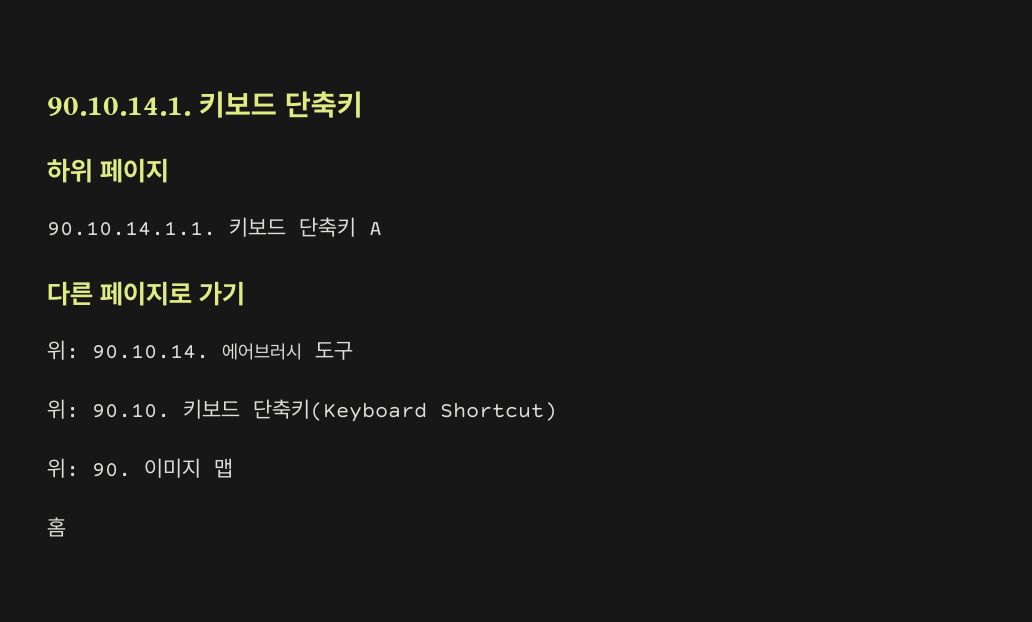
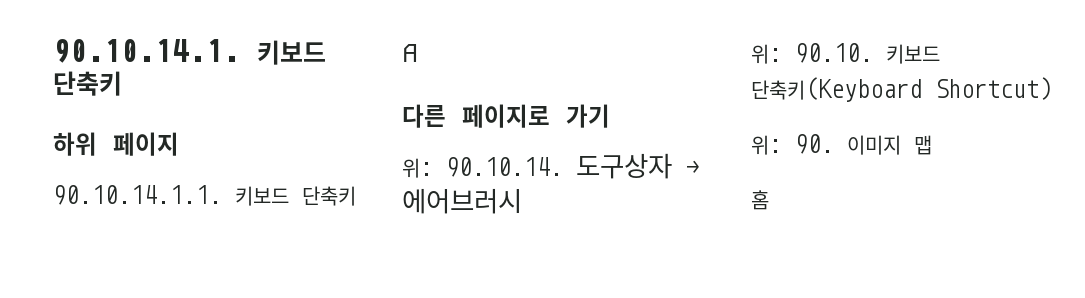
- 위: 90.10.14. 에어브러시 도구
+ 위: 90.10.14. 도구상자 → 에어브러시

